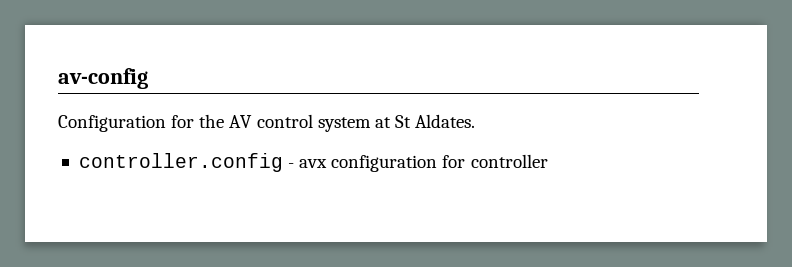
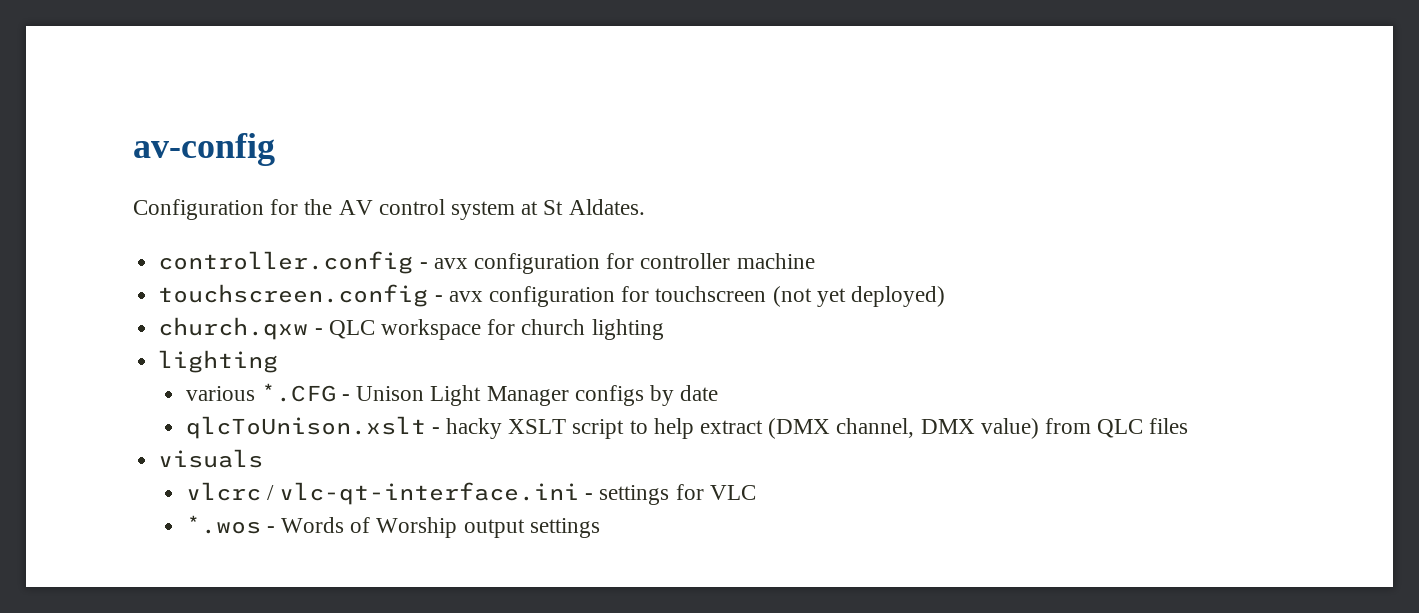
- controller.config - avx configuration for controller
+ controller.config - avx configuration for controller machine
+ touchscreen.config - avx configuration for touchscreen (not yet deployed)
+ church.qxw - QLC workspace for church lighting
+ lighting
+ various *.CFG - Unison Light Manager configs by date
+ qlcToUnison.xslt - hacky XSLT script to help extract (DMX channel, DMX value) from QLC files
+ visuals
+ vlcrc / vlc-qt-interface.ini - settings for VLC
+ *.wos - Words of Worship output settings

